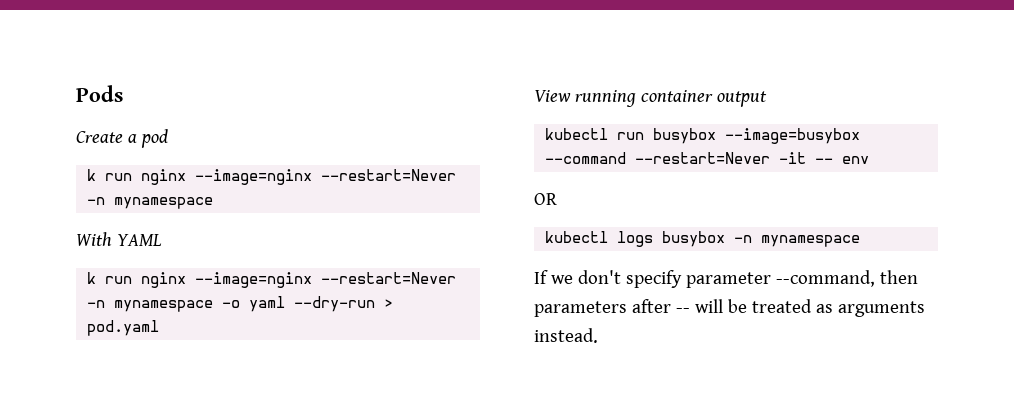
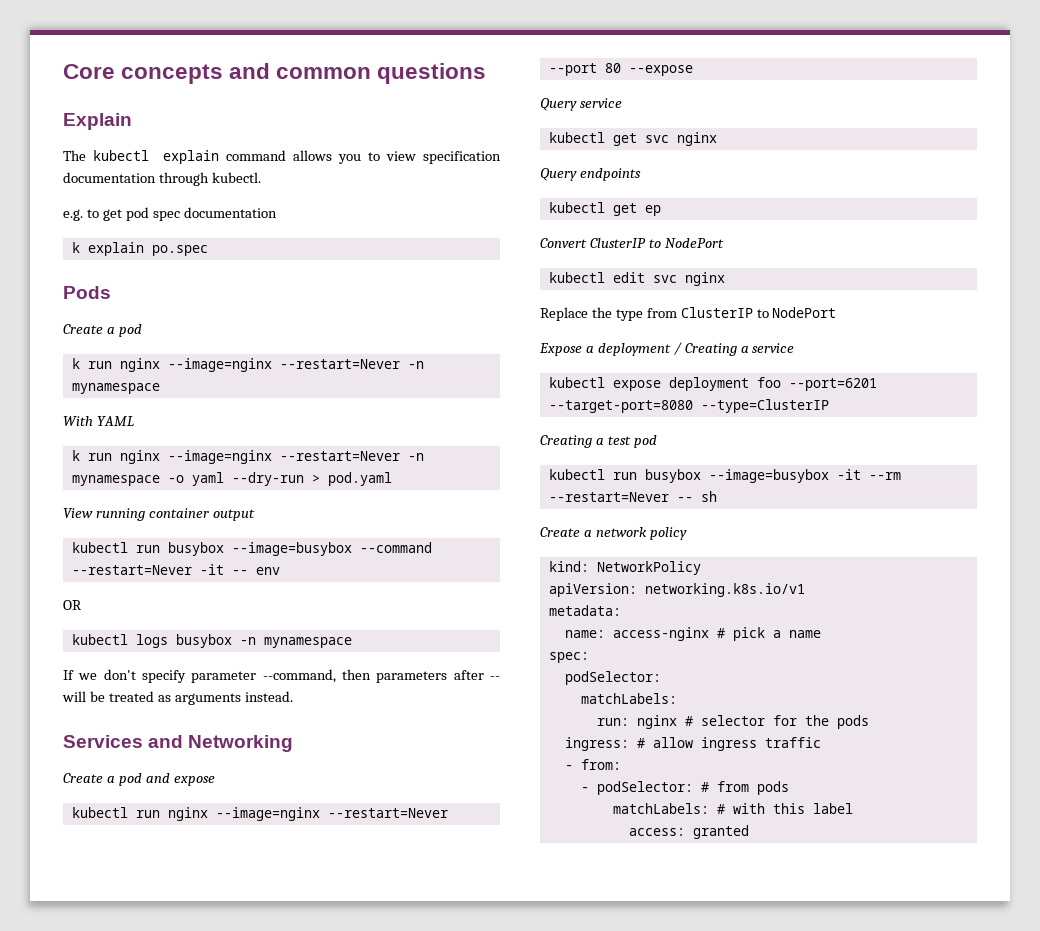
+ Core concepts and common questions
+ Explain
+ The kubectl explain command allows you to view specification documentation through kubectl.
+ e.g. to get pod spec documentation
+ k explain po.spec
+ Services and Networking
+ Create a pod and expose
+ kubectl run nginx --image=nginx --restart=Never --port 80 --expose
+ Query service
+ kubectl get svc nginx
+ Query endpoints
+ kubectl get ep
+ Convert ClusterIP to NodePort
+ kubectl edit svc nginx
+ Replace the type from ClusterIP to NodePort
+ Expose a deployment / Creating a service
+ kubectl expose deployment foo --port=6201 --target-port=8080 --type=ClusterIP
+ Creating a test pod
+ kubectl run busybox --image=busybox -it --rm --restart=Never -- sh
+ Create a network policy
+ kind: NetworkPolicy
+ apiVersion: networking.k8s.io/v1
+ metadata:
+ name: access-nginx # pick a name
+ spec:
+ podSelector:
+ matchLabels:
+ run: nginx # selector for the pods
+ ingress: # allow ingress traffic
+ - from:
+ - podSelector: # from pods
+ matchLabels: # with this label
+ access: granted

